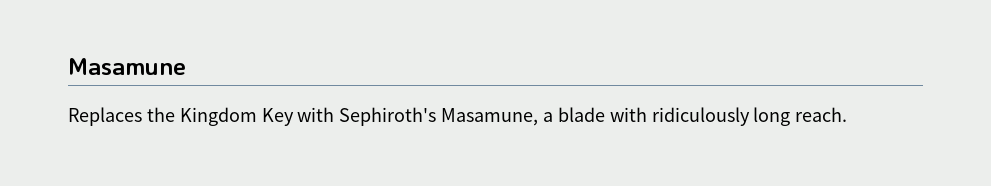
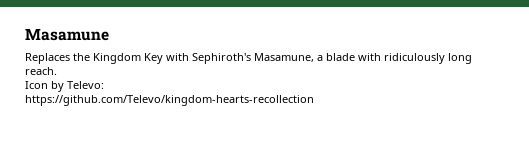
+ Icon by Televo:
+ https://github.com/Televo/kingdom-hearts-recollection

